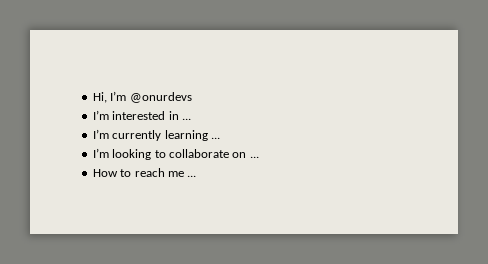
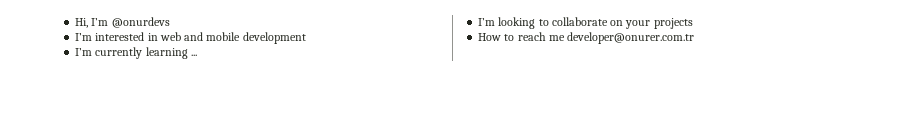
- I’m interested in ...
+ I’m interested in web and mobile development
- I’m looking to collaborate on ...
+ I’m looking to collaborate on your projects
- How to reach me ...
+ How to reach me developer@onurer.com.tr

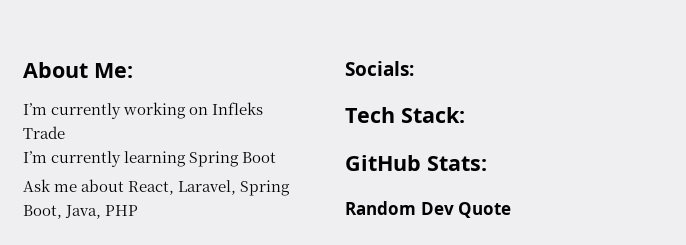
- Hi, I’m @onurdevs
- I’m interested in web and mobile development
- I’m currently learning ...
- I’m looking to collaborate on your projects
- How to reach me developer@onurer.com.tr
+ About Me:
+ I’m currently working on Infleks Trade
+ I’m currently learning Spring Boot
+ Ask me about React, Laravel, Spring Boot, Java, PHP
+ Socials:
+ Tech Stack:
+ GitHub Stats:
+ Random Dev Quote

